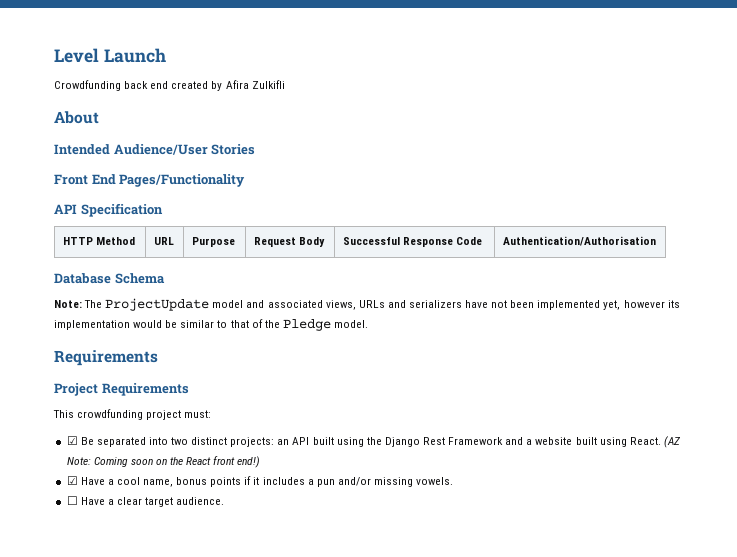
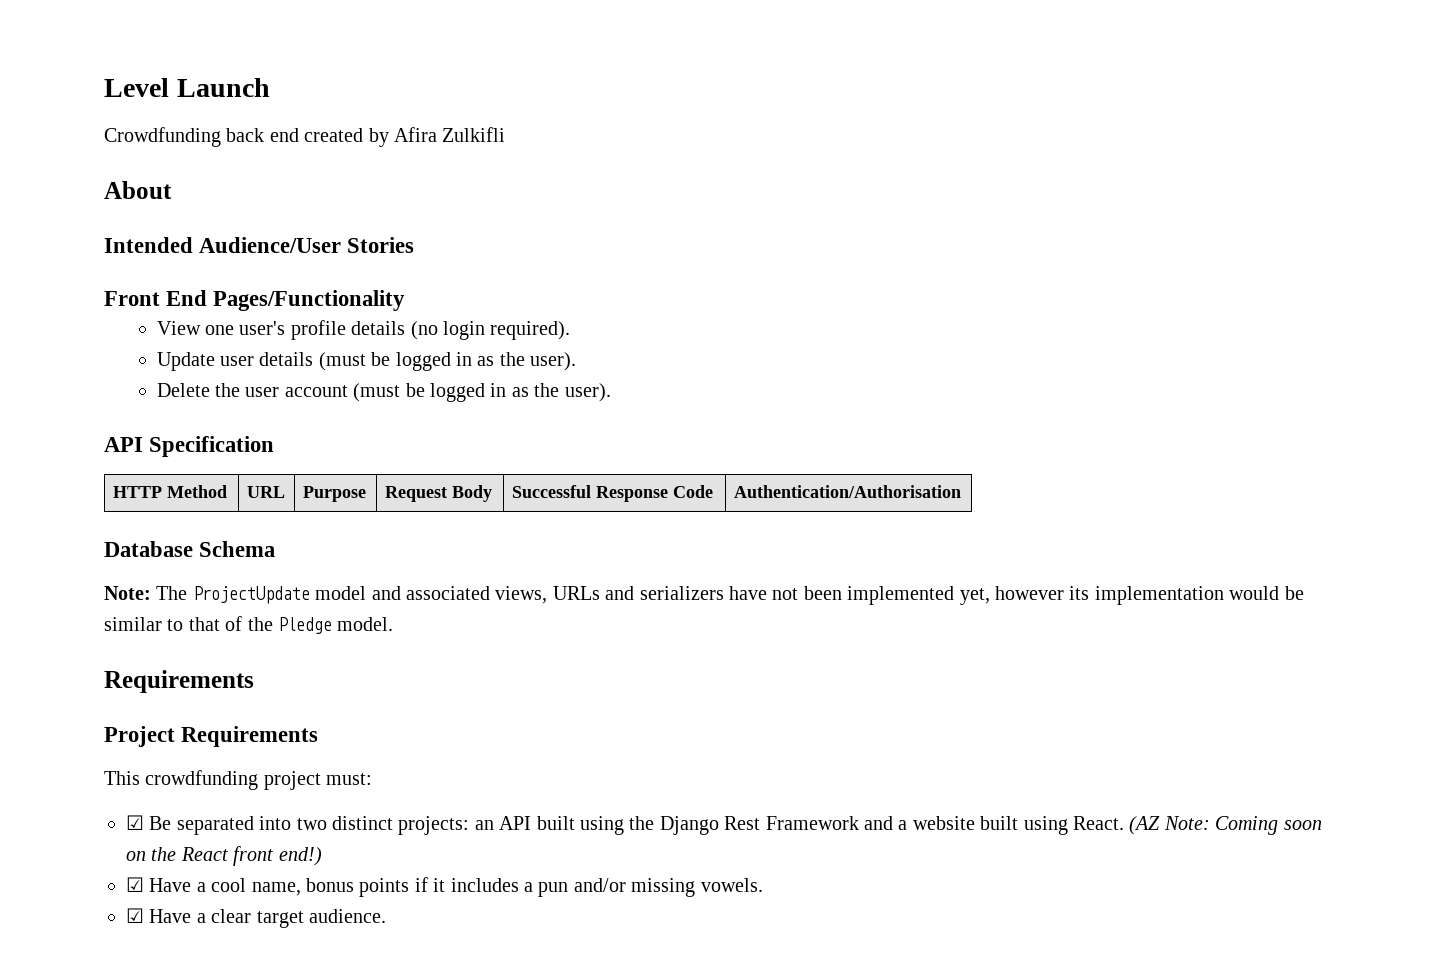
+ View one user's profile details (no login required).
+ Update user details (must be logged in as the user).
+ Delete the user account (must be logged in as the user).
- ☐ Have a clear target audience.
+ ☑ Have a clear target audience.

